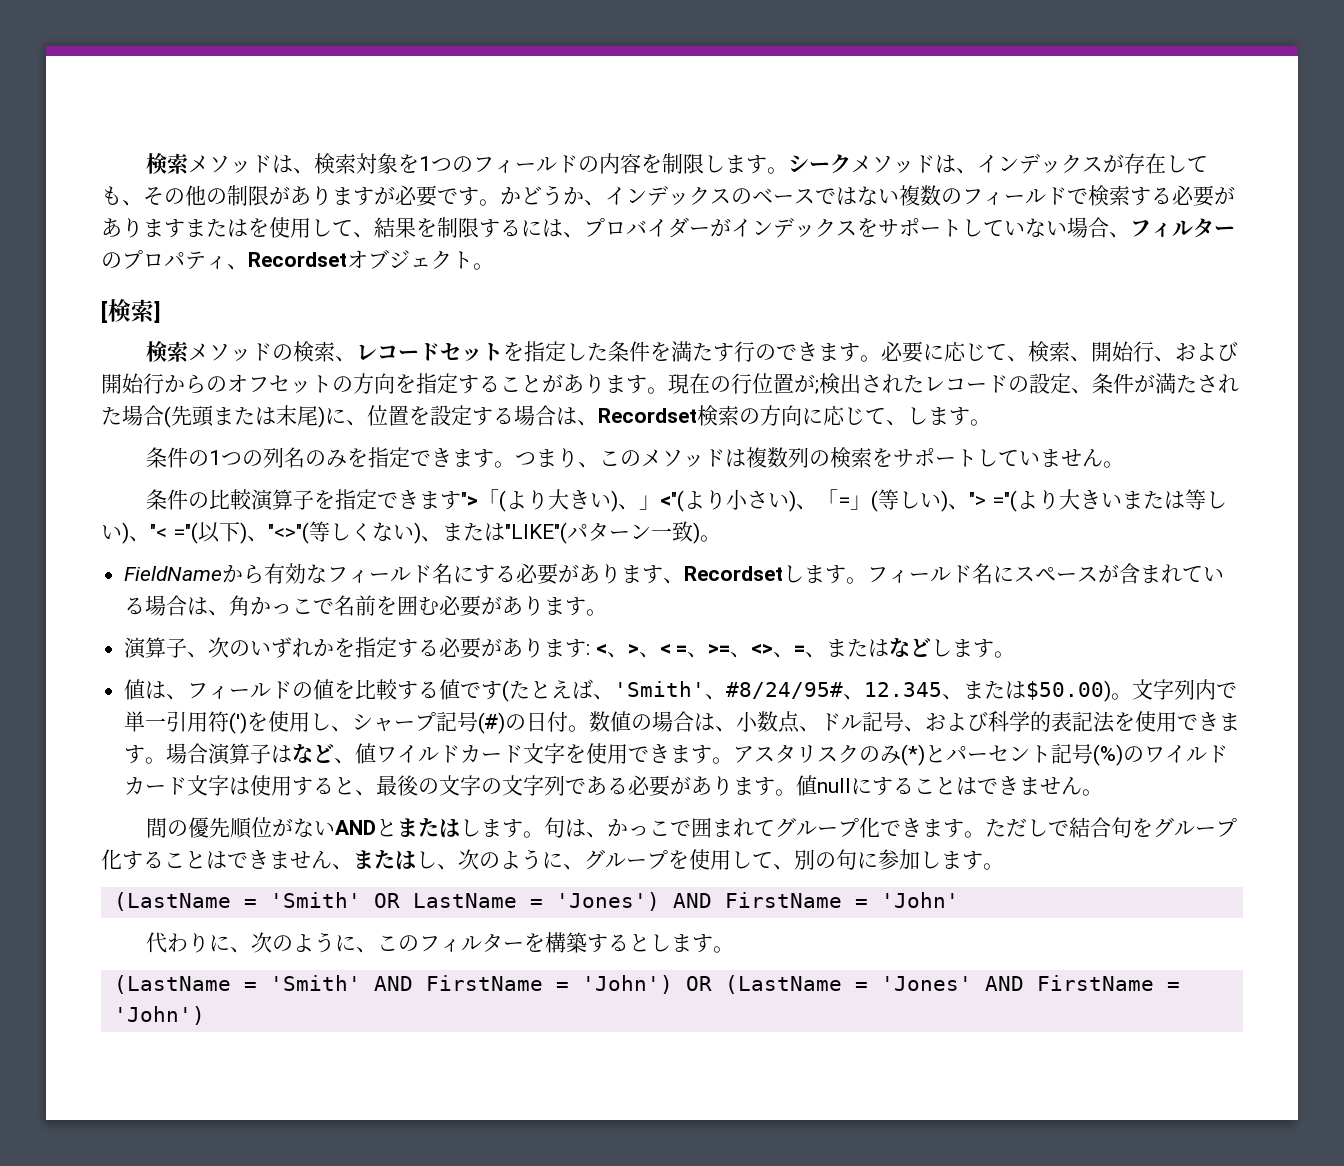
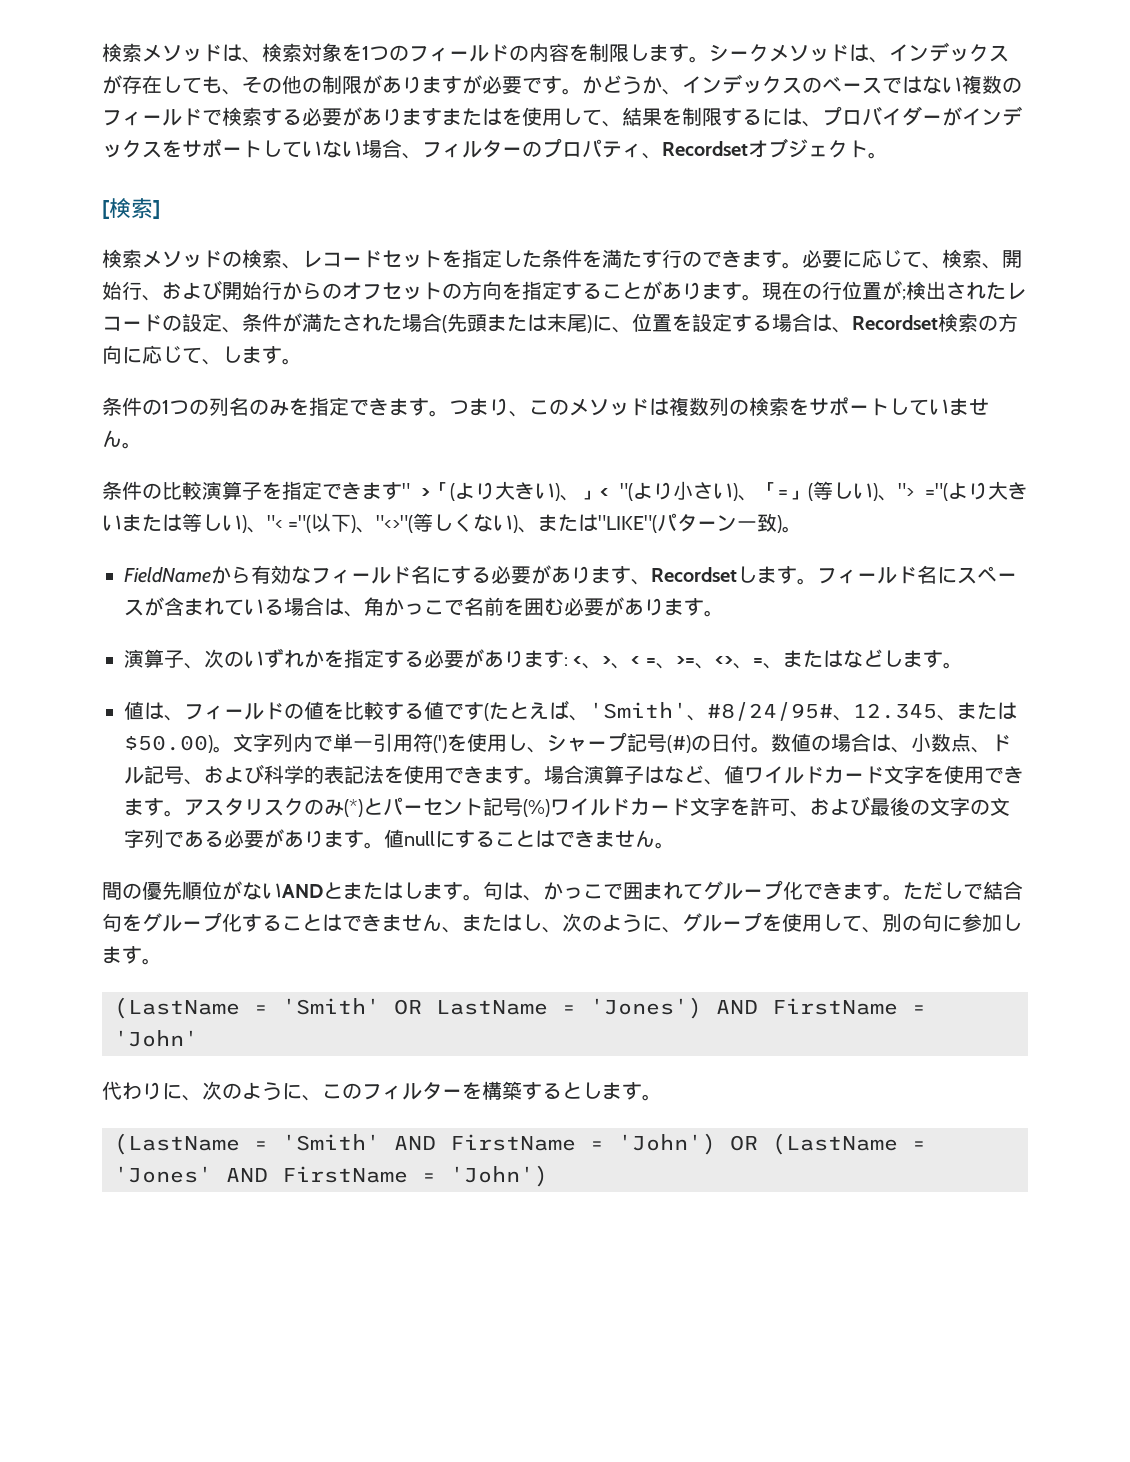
- 条件の比較演算子を指定できます">「(より大きい)、」<"(より小さい)、「=」(等しい)、"> ="(より大きいまたは等しい)、"< ="(以下)、"<>"(等しくない)、または"LIKE"(パターン一致)。
+ 条件の比較演算子を指定できます" >「(より大きい)、」< "(より小さい)、「=」(等しい)、"> ="(より大きいまたは等しい)、"< ="(以下)、"<>"(等しくない)、または"LIKE"(パターン一致)。
- アスタリスクのみ(*)とパーセント記号(%)のワイルドカード文字は使用すると、最後の文字の文字列である必要があります。
+ アスタリスクのみ(*)とパーセント記号(%)ワイルドカード文字を許可、および最後の文字の文字列である必要があります。

